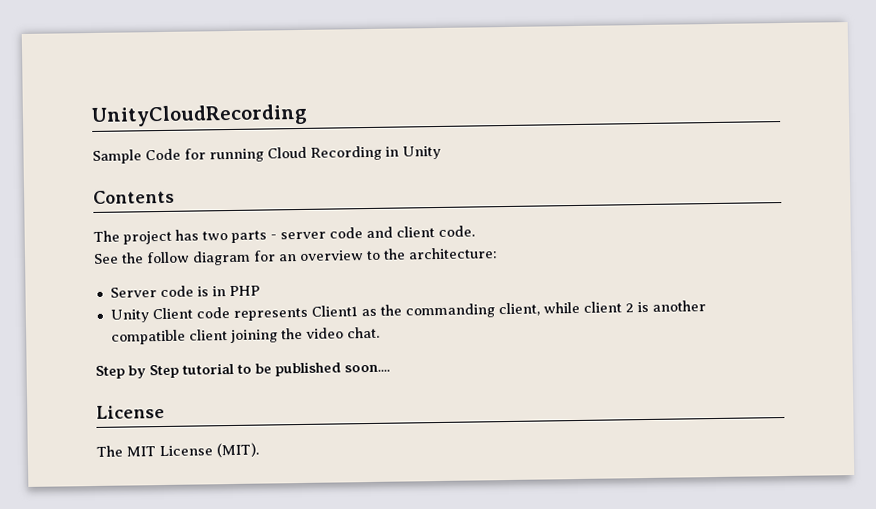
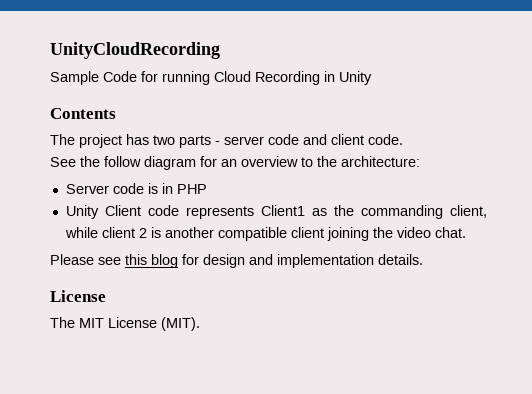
- Step by Step tutorial to be published soon....
+ Please see this blog for design and implementation details.

